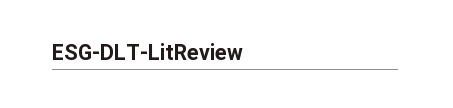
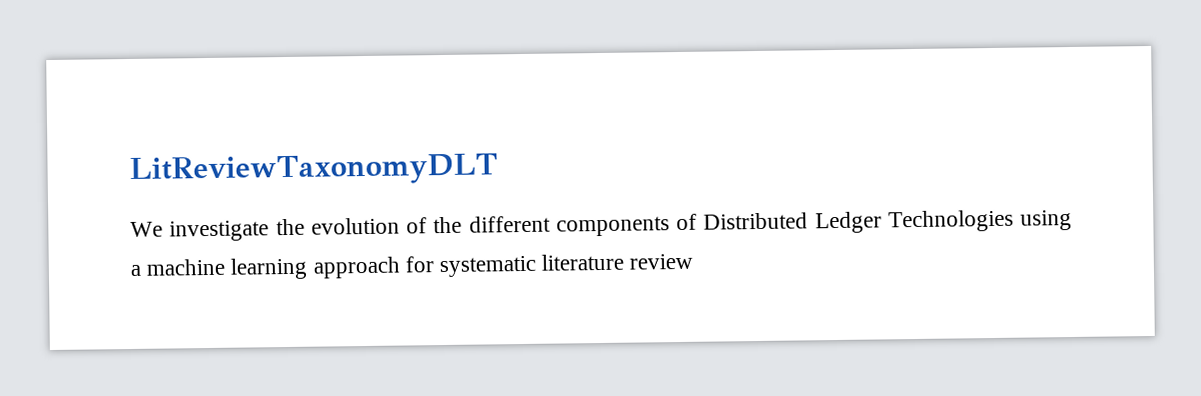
- ESG-DLT-LitReview
+ LitReviewTaxonomyDLT
+ We investigate the evolution of the different components of Distributed Ledger Technologies using a machine learning approach for systematic literature review

